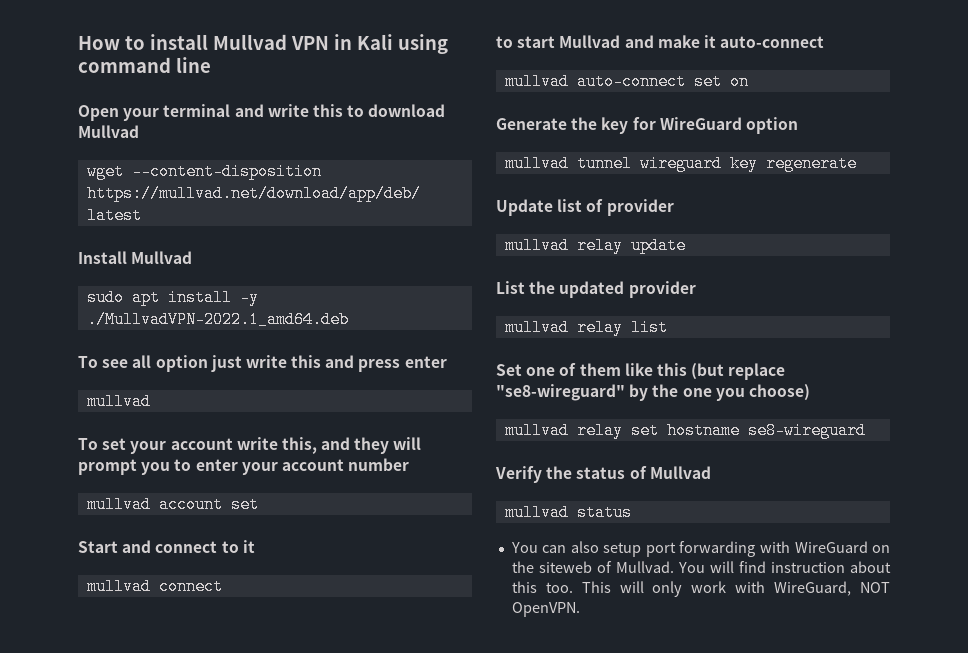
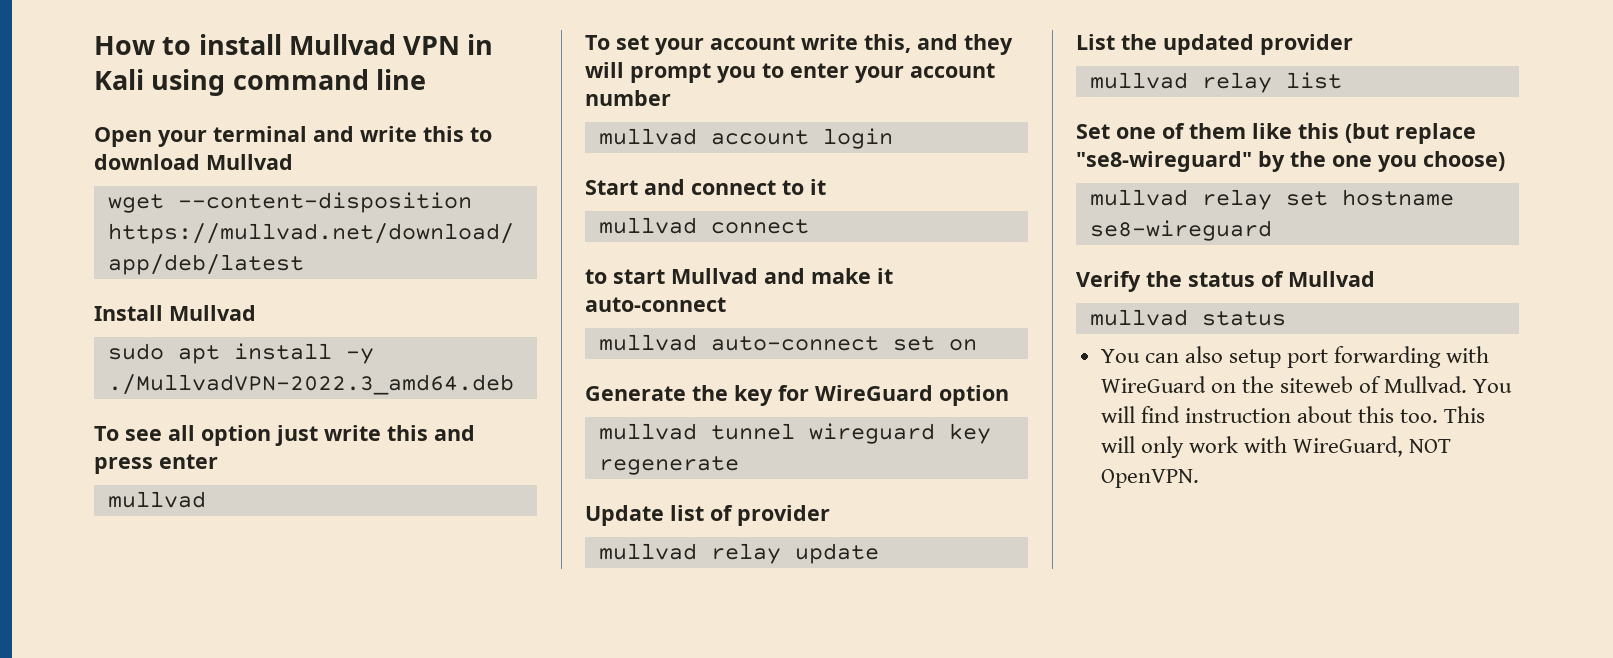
- sudo apt install -y ./MullvadVPN-2022.1_amd64.deb
+ sudo apt install -y ./MullvadVPN-2022.3_amd64.deb
- mullvad account set
+ mullvad account login

